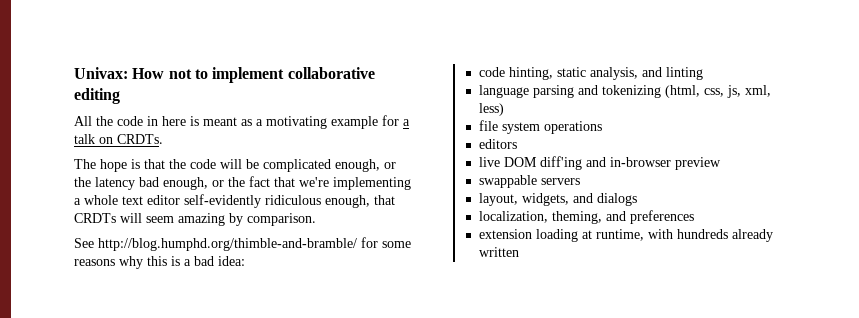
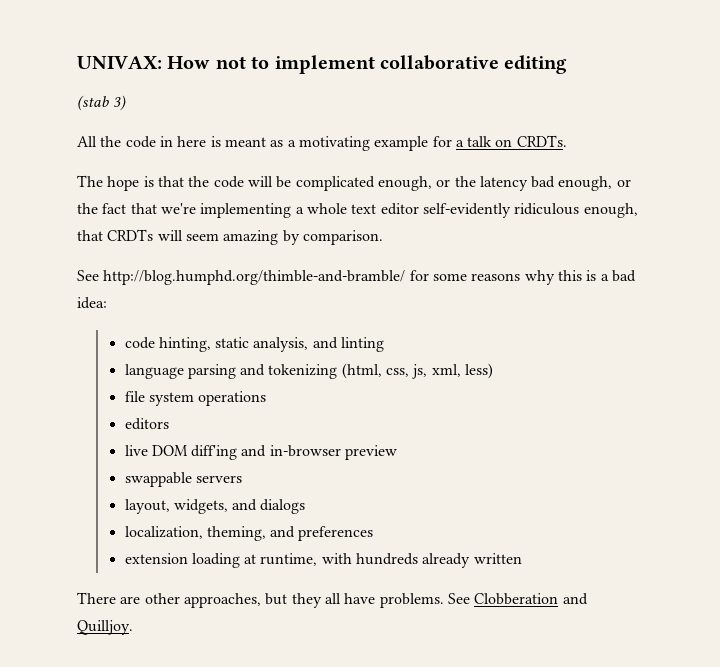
- Univax: How not to implement collaborative editing
+ UNIVAX: How not to implement collaborative editing
+ (stab 3)
+ There are other approaches, but they all have problems. See Clobberation and Quilljoy.

